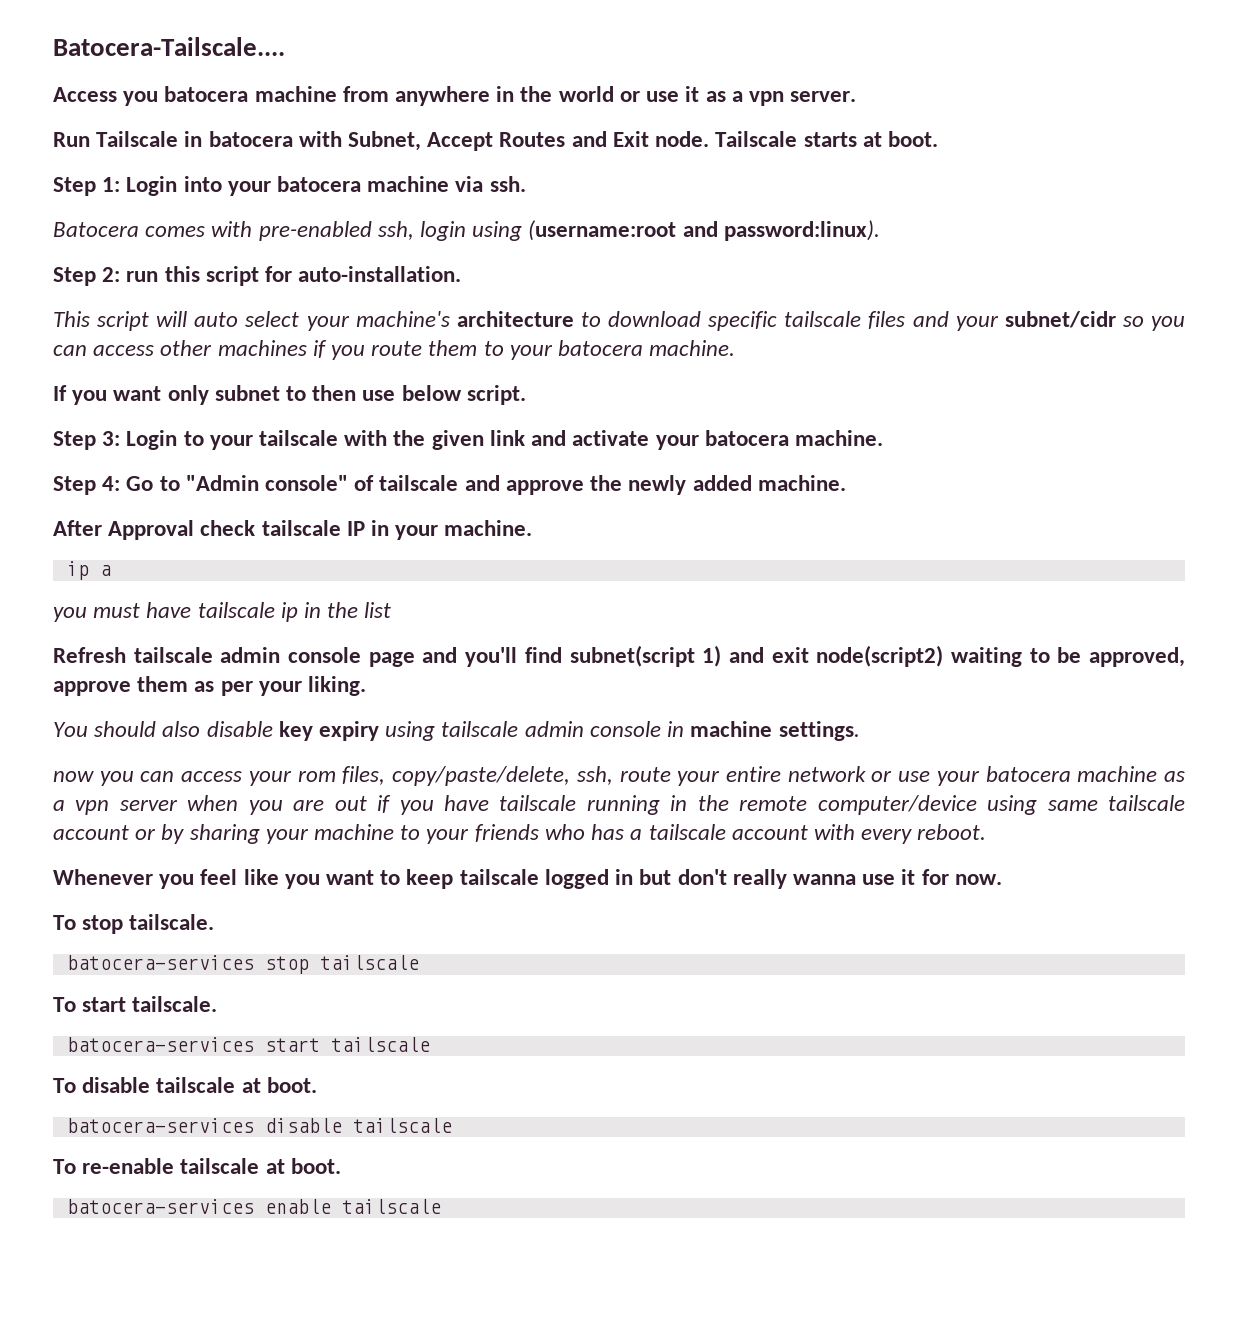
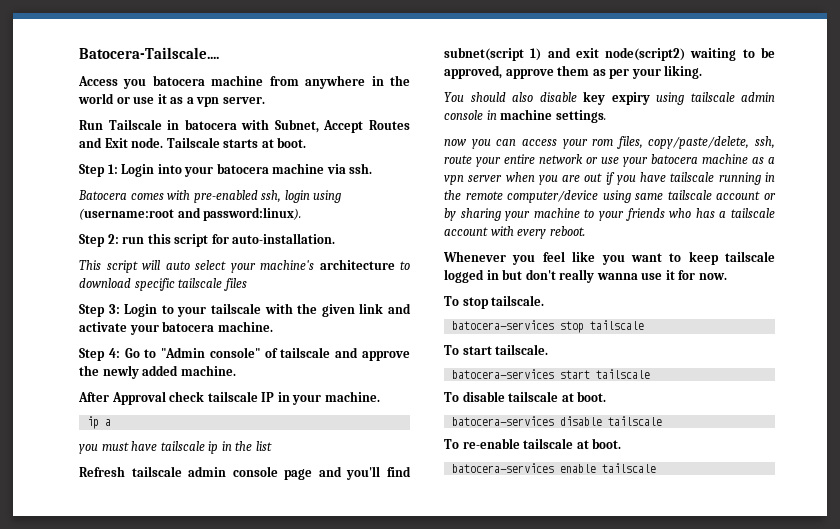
- This script will auto select your machine's architecture to download specific tailscale files and your subnet/cidr so you can access other machines if you route them to your batocera machine.
- If you want only subnet to then use below script.
+ This script will auto select your machine's architecture to download specific tailscale files

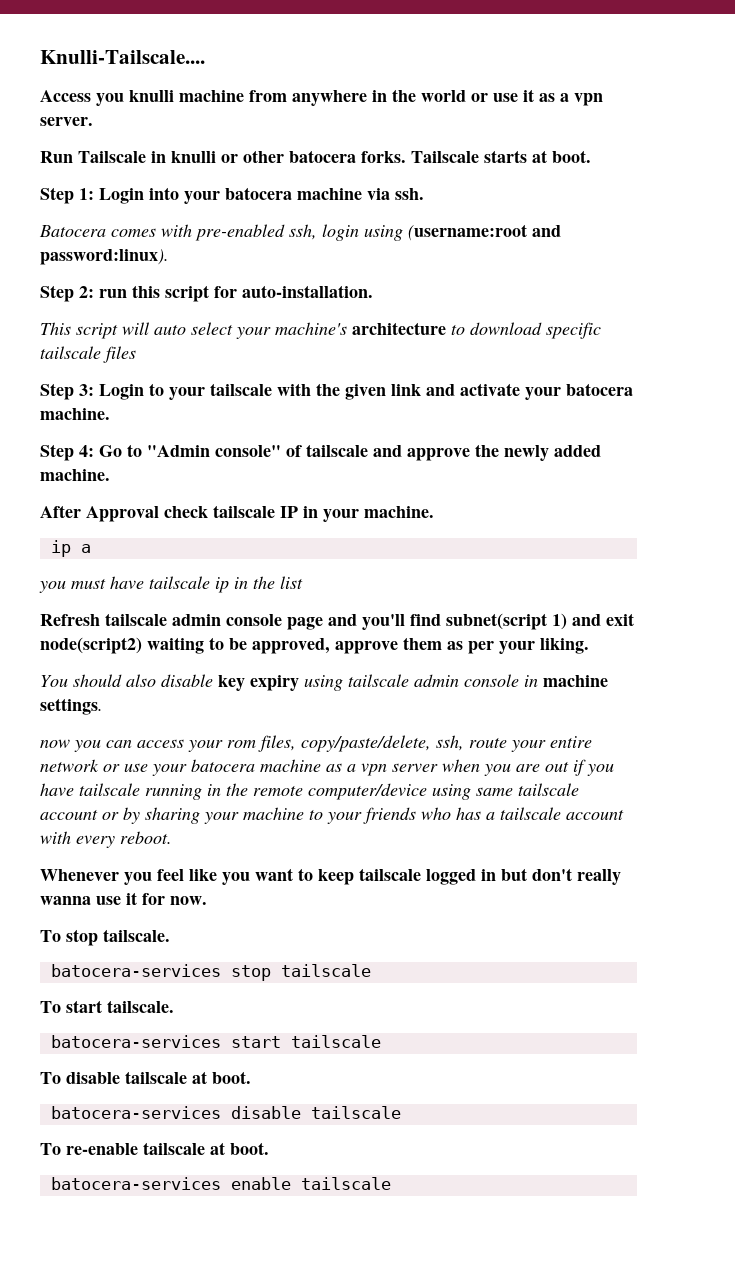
- Batocera-Tailscale....
+ Knulli-Tailscale....
- Access you batocera machine from anywhere in the world or use it as a vpn server.
+ Access you knulli machine from anywhere in the world or use it as a vpn server.
- Run Tailscale in batocera with Subnet, Accept Routes and Exit node.
+ Run Tailscale in knulli or other batocera forks.

